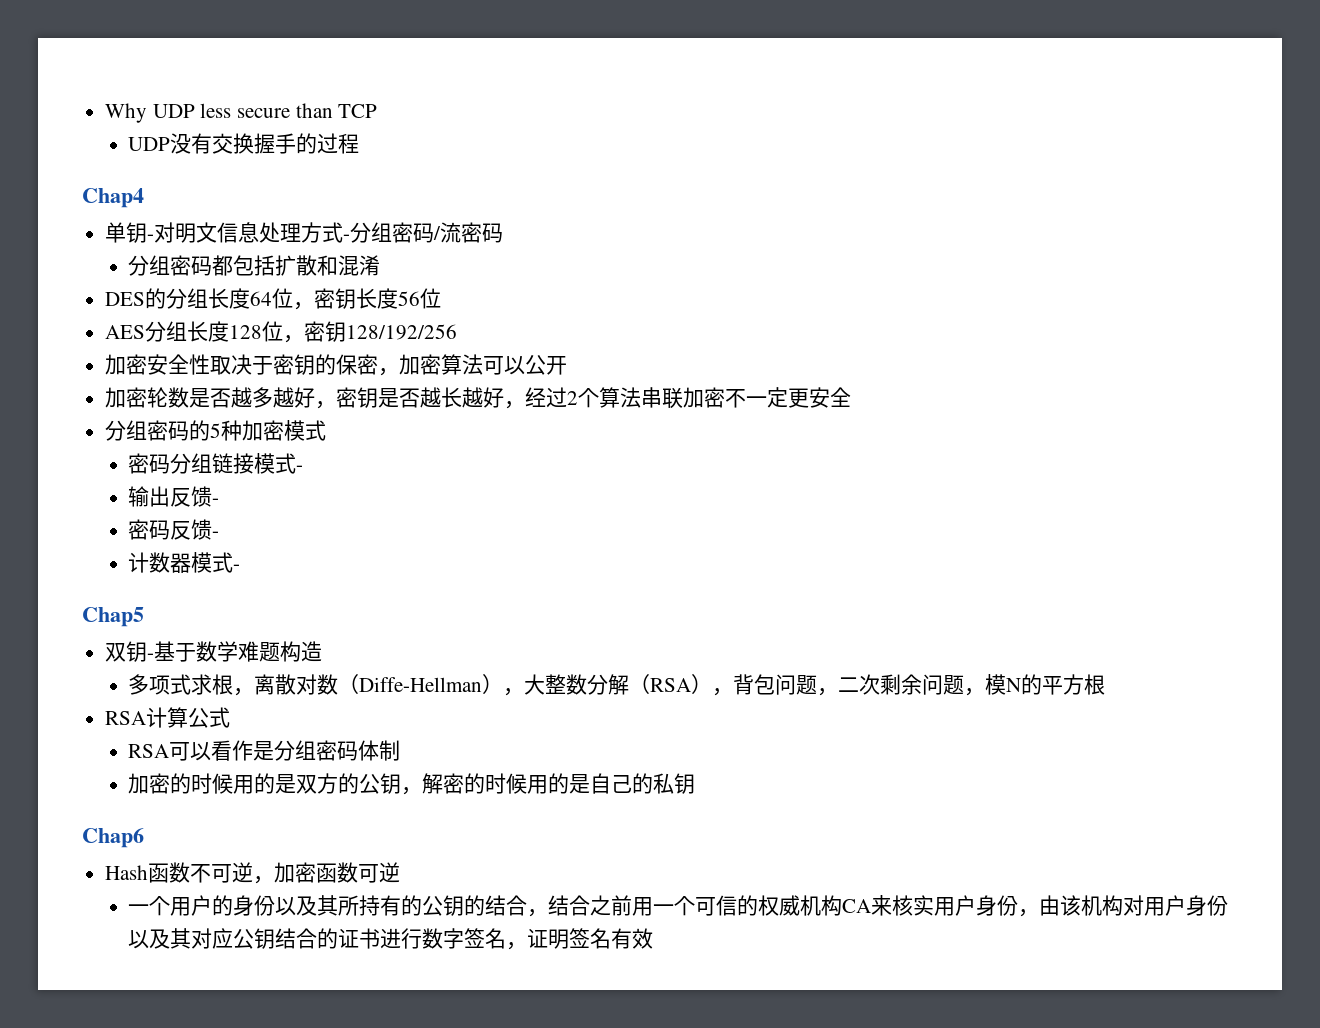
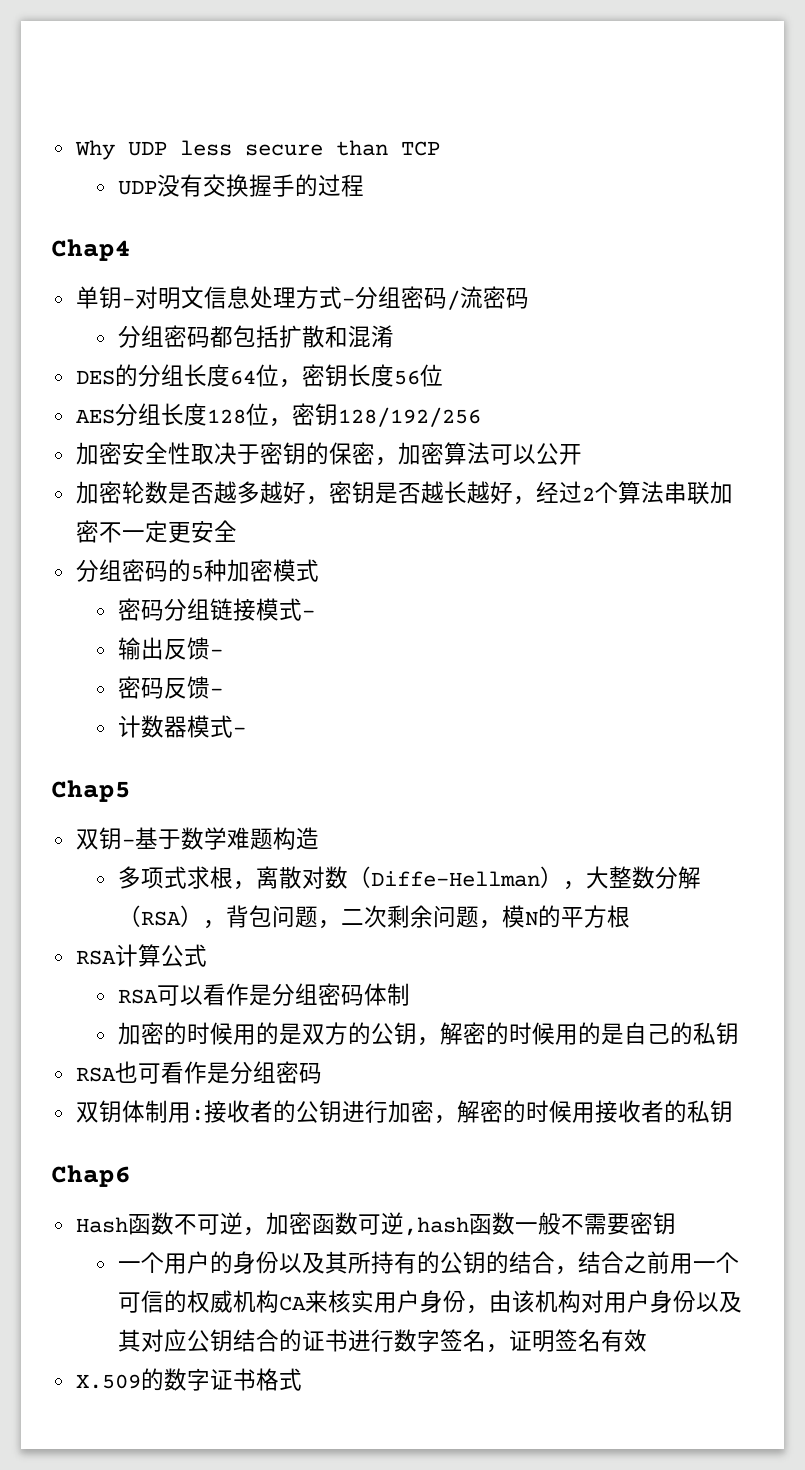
+ RSA也可看作是分组密码
+ 双钥体制用:接收者的公钥进行加密，解密的时候用接收者的私钥
- Hash函数不可逆，加密函数可逆
+ Hash函数不可逆，加密函数可逆,hash函数一般不需要密钥
+ X.509的数字证书格式

